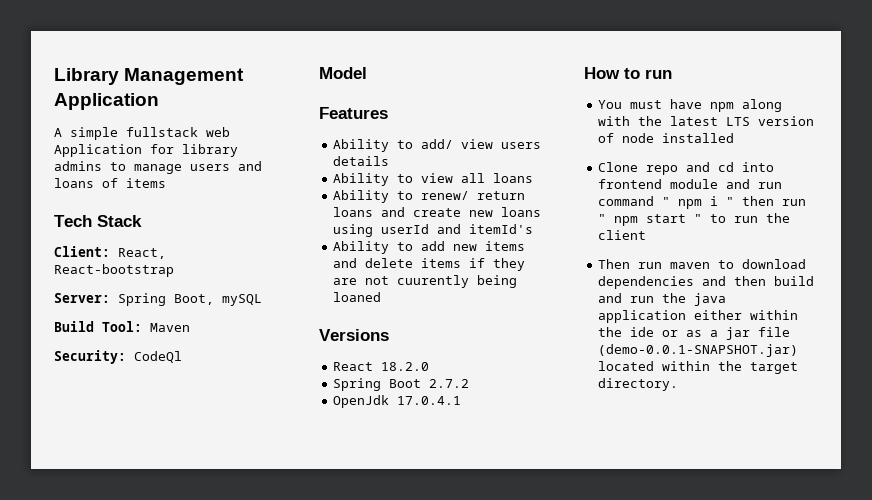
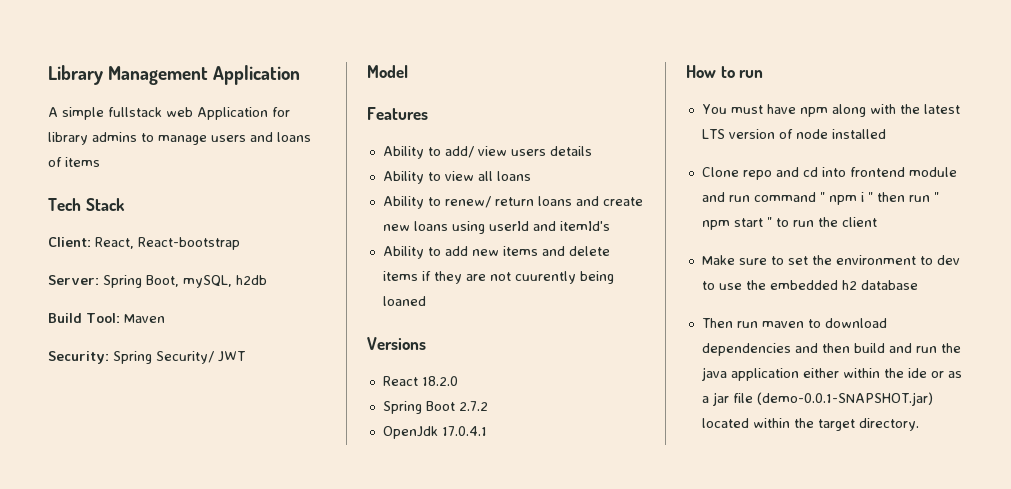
- Server: Spring Boot, mySQL
+ Server: Spring Boot, mySQL, h2db
- Security: CodeQl
+ Security: Spring Security/ JWT
+ Make sure to set the environment to dev to use the embedded h2 database

